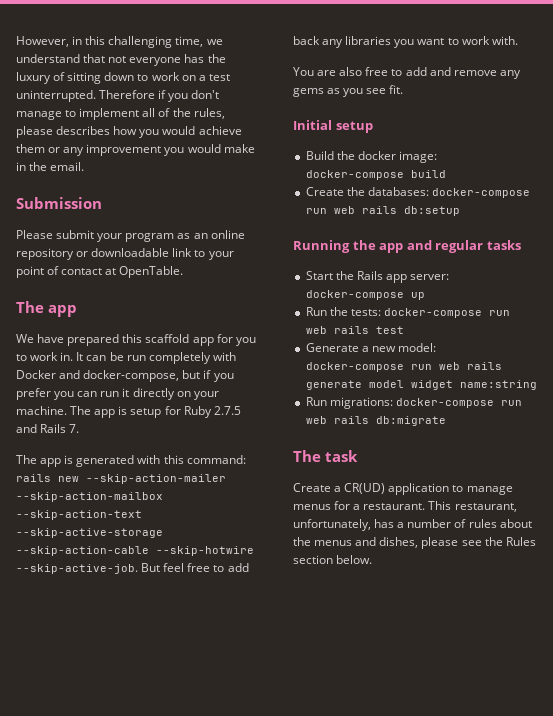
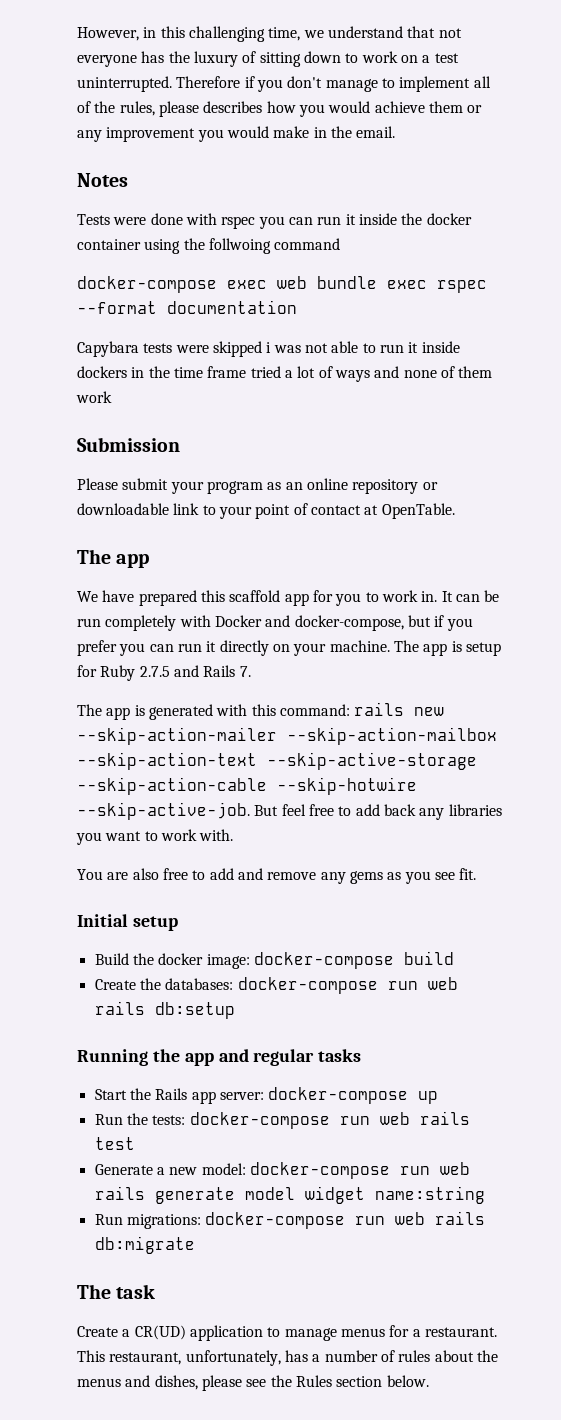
+ Notes
+ Tests were done with rspec you can run it inside the docker container using the follwoing command
+ docker-compose exec web bundle exec rspec --format documentation
+ Capybara tests were skipped i was not able to run it inside dockers in the time frame tried a lot of ways and none of them work

